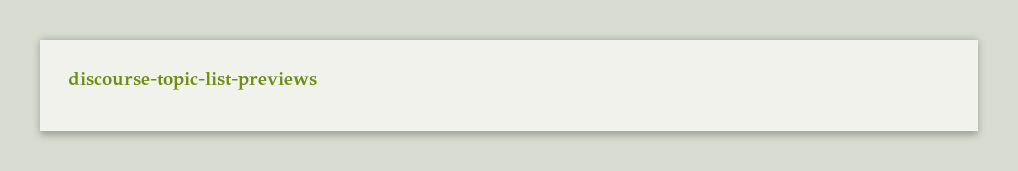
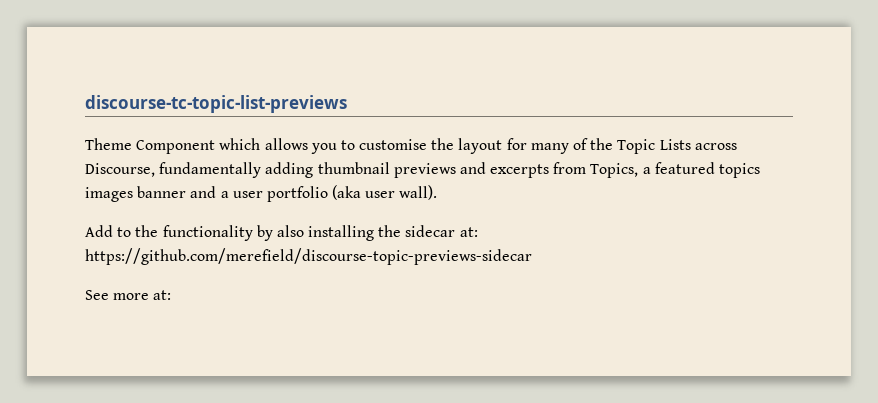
- discourse-topic-list-previews
+ discourse-tc-topic-list-previews
+ Theme Component which allows you to customise the layout for many of the Topic Lists across Discourse, fundamentally adding thumbnail previews and excerpts from Topics, a featured topics images banner and a user portfolio (aka user wall).
+ Add to the functionality by also installing the sidecar at: https://github.com/merefield/discourse-topic-previews-sidecar
+ See more at:

